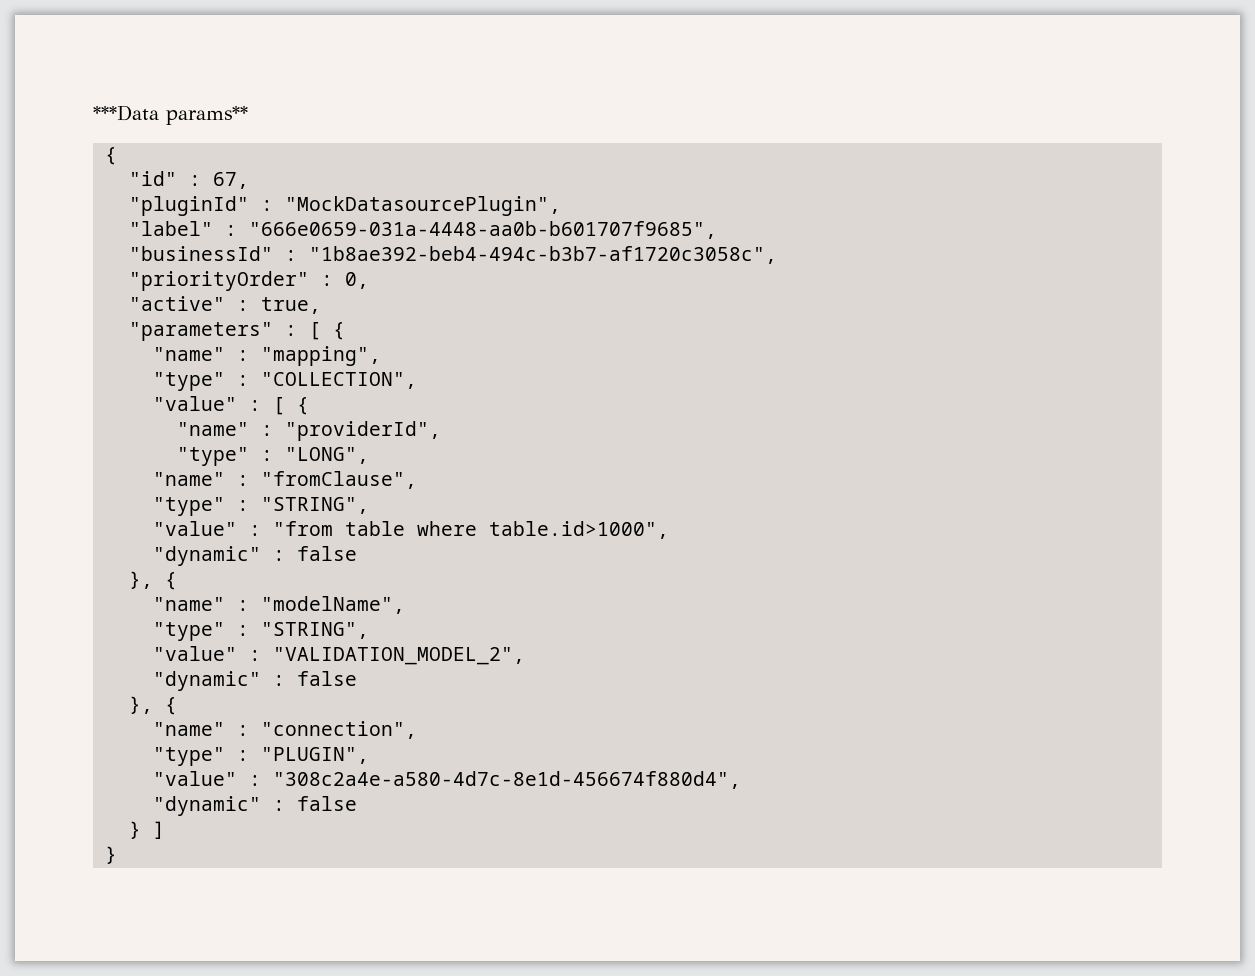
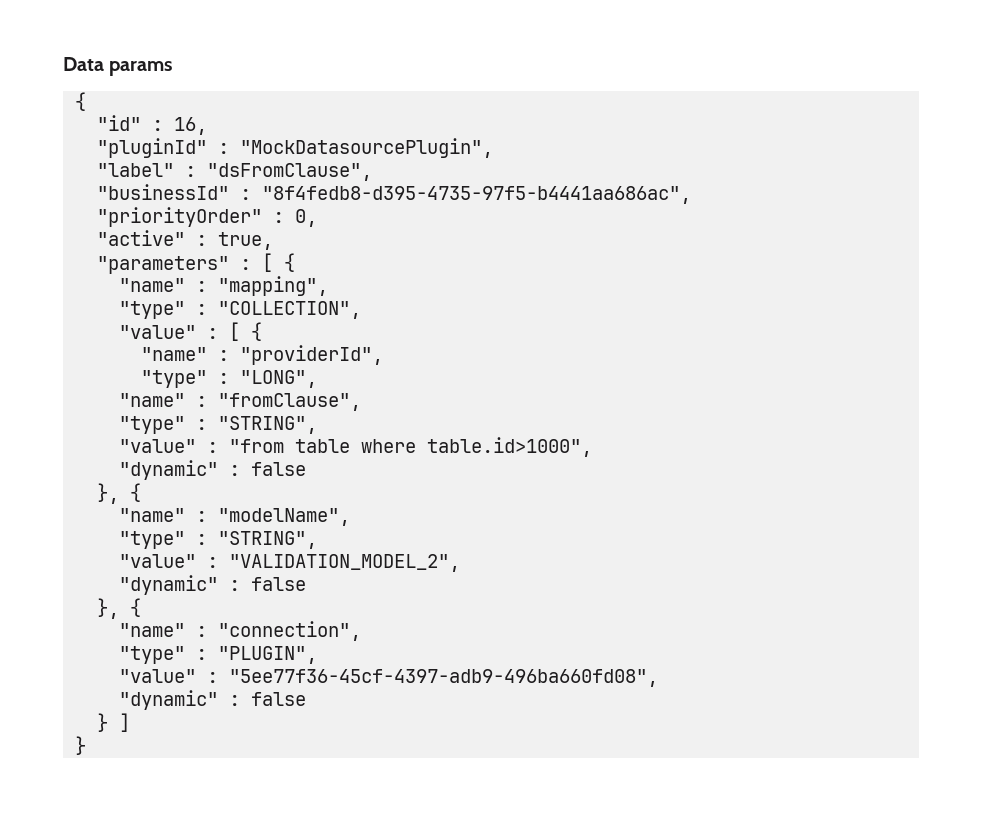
- ***Data params**
+ Data params
- "id" : 67,
+ "id" : 16,
- "label" : "666e0659-031a-4448-aa0b-b601707f9685",
+ "label" : "dsFromClause",
- "businessId" : "1b8ae392-beb4-494c-b3b7-af1720c3058c",
+ "businessId" : "8f4fedb8-d395-4735-97f5-b4441aa686ac",
- "value" : "308c2a4e-a580-4d7c-8e1d-456674f880d4",
+ "value" : "5ee77f36-45cf-4397-adb9-496ba660fd08",

